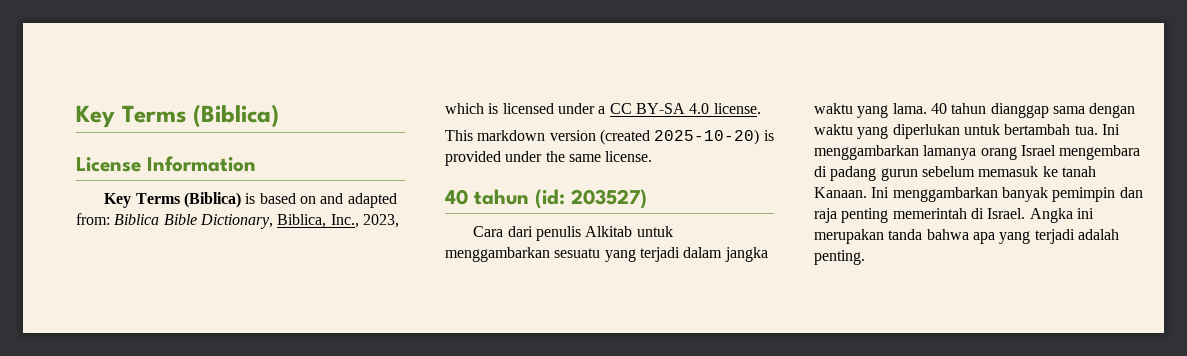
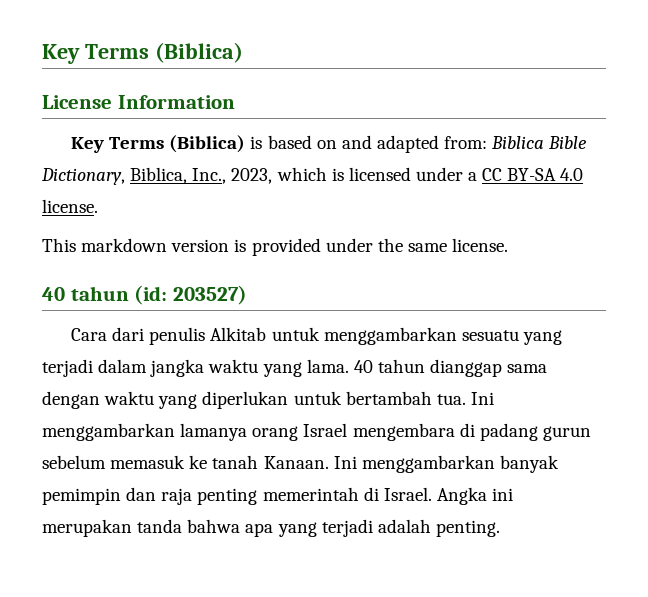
- This markdown version (created 2025-10-20) is provided under the same license.
+ This markdown version is provided under the same license.

